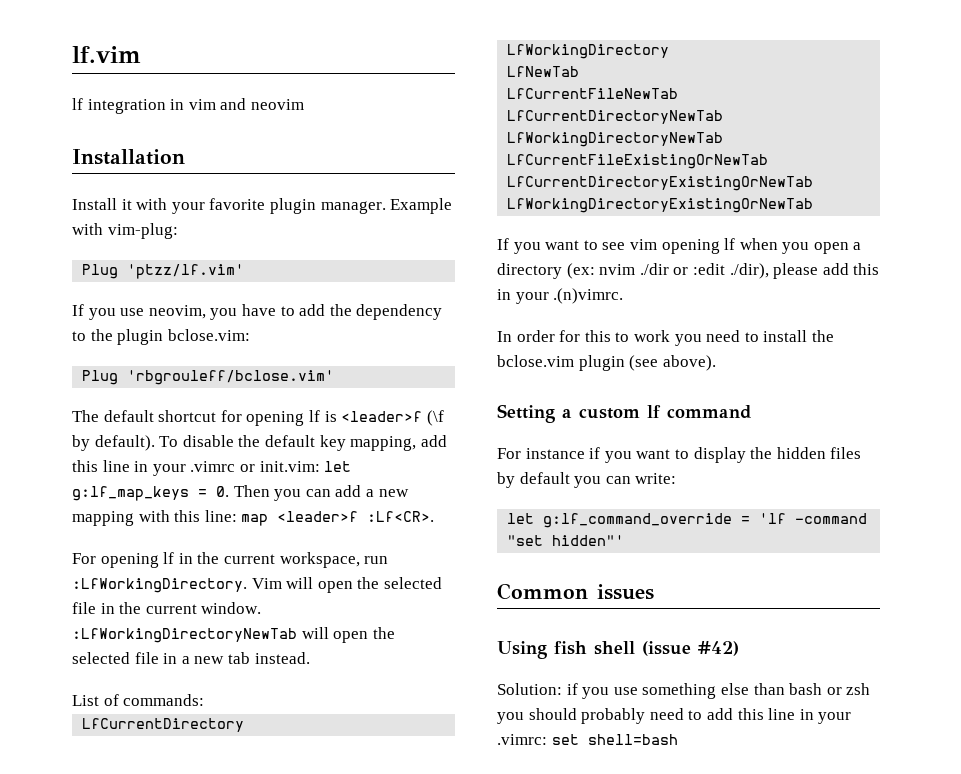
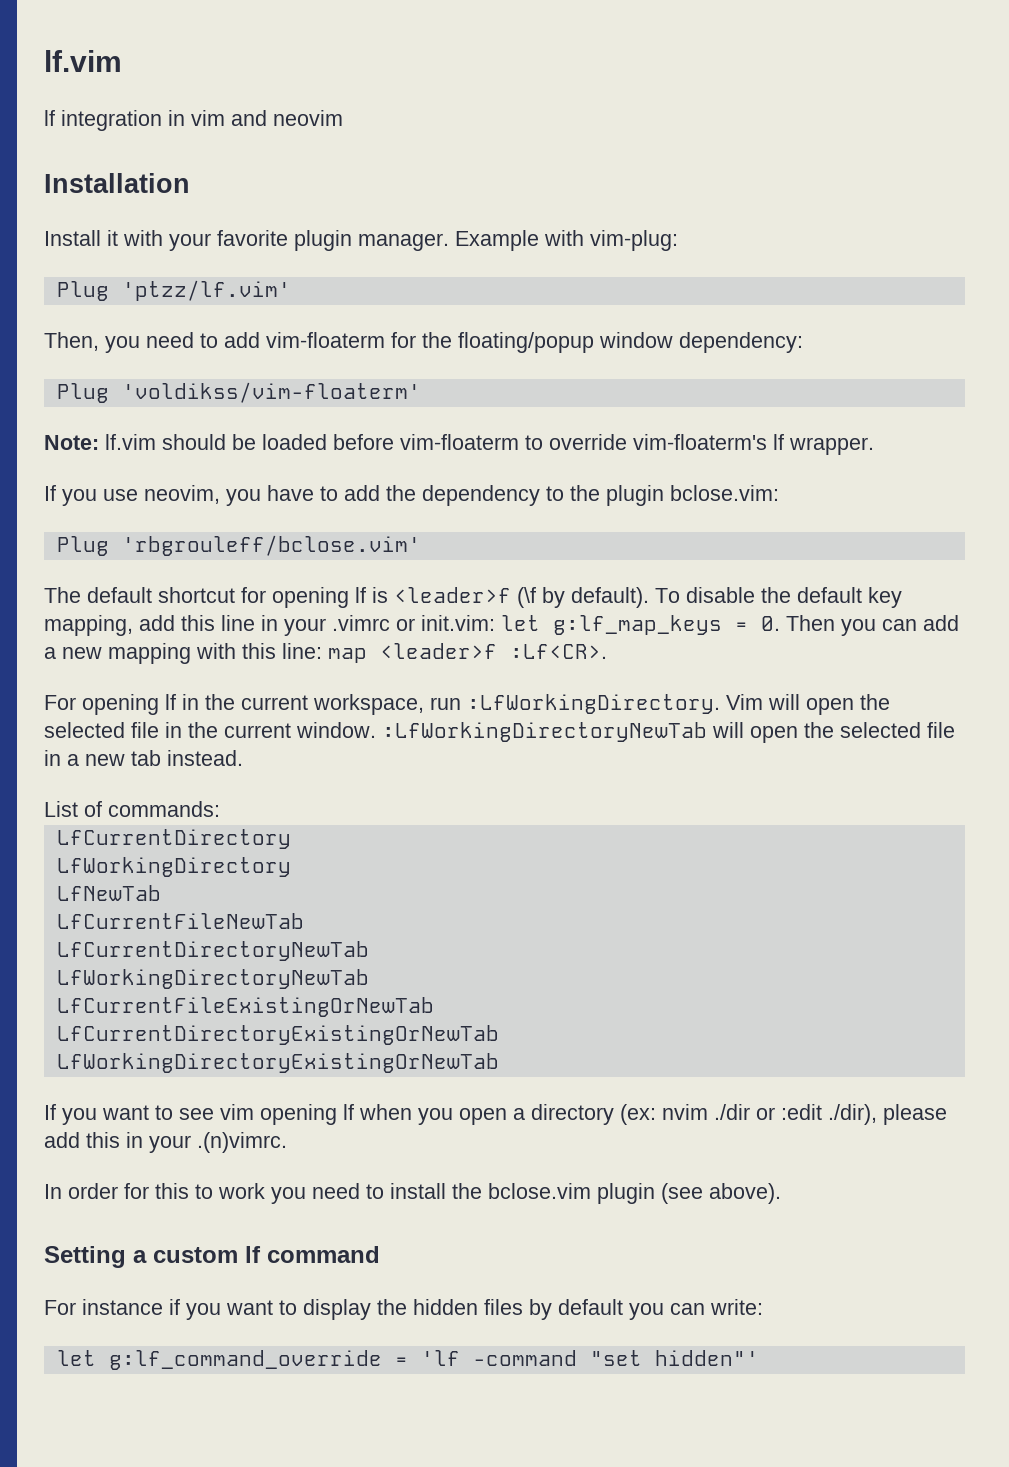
+ Then, you need to add vim-floaterm for the floating/popup window dependency:
+ Plug 'voldikss/vim-floaterm'
+ Note: lf.vim should be loaded before vim-floaterm to override vim-floaterm's lf wrapper.
- Common issues
- Using fish shell (issue #42)
- Solution: if you use something else than bash or zsh you should probably need to add this line in your .vimrc: set shell=bash

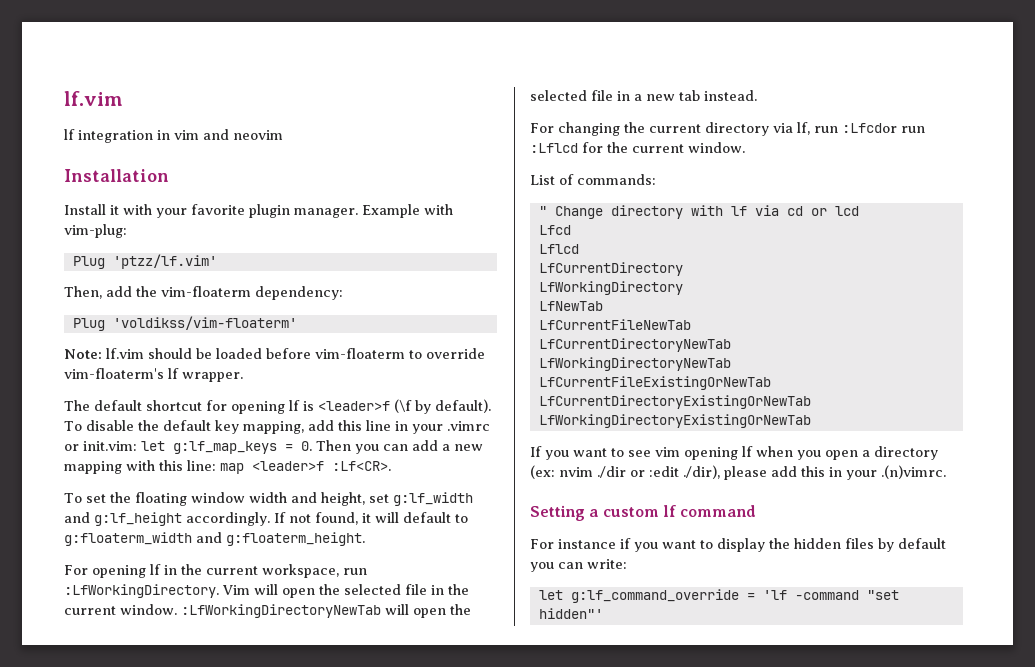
- Then, you need to add vim-floaterm for the floating/popup window dependency:
+ Then, add the vim-floaterm dependency:
- If you use neovim, you have to add the dependency to the plugin bclose.vim:
- Plug 'rbgrouleff/bclose.vim'
+ To set the floating window width and height, set g:lf_width and g:lf_height accordingly. If not found, it will default to g:floaterm_width and g:floaterm_height.
+ For changing the current directory via lf, run :Lfcdor run :Lflcd for the current window.
  List of commands:
+ " Change directory with lf via cd or lcd
+ Lfcd
+ Lflcd
- In order for this to work you need to install the bclose.vim plugin (see above).

